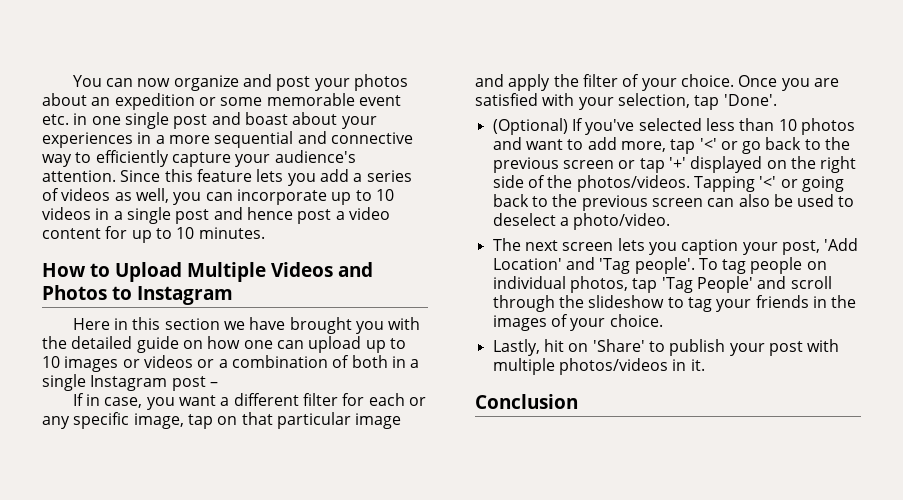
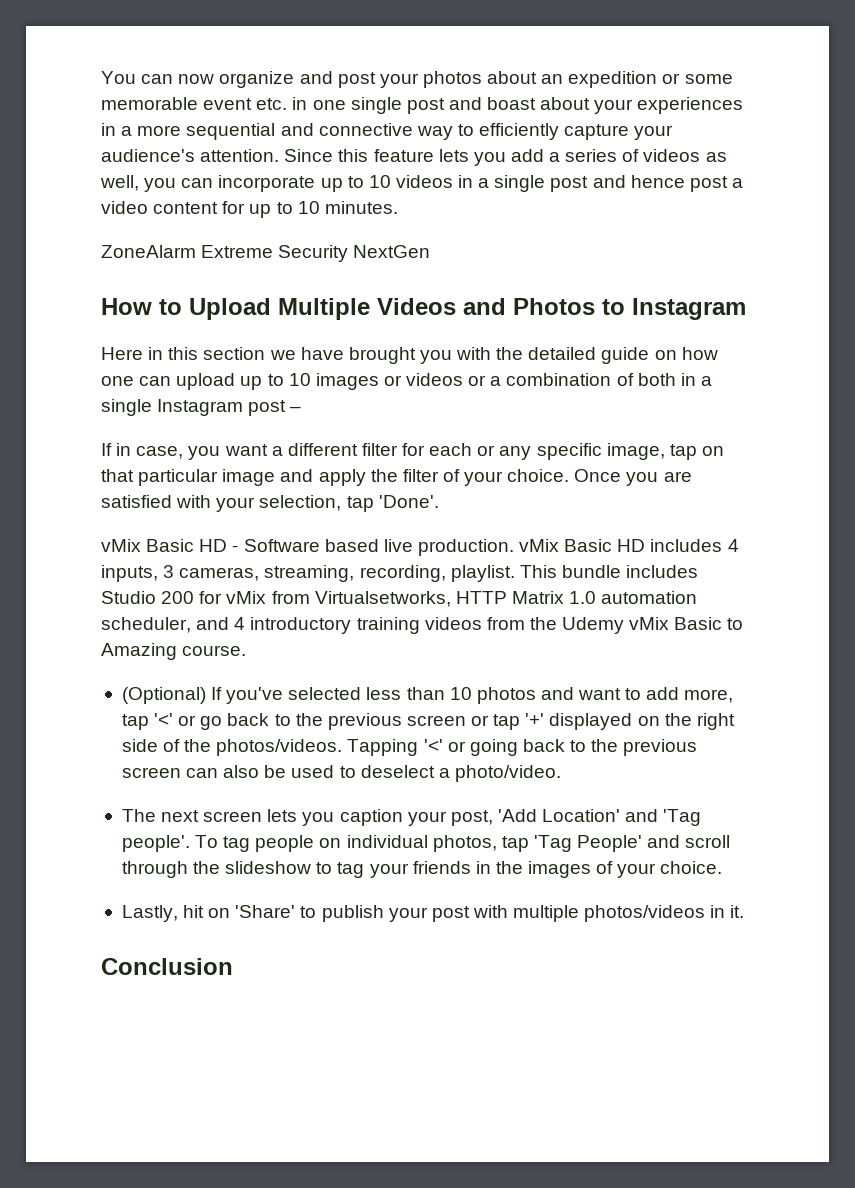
+ ZoneAlarm Extreme Security NextGen
+ vMix Basic HD - Software based live production. vMix Basic HD includes 4 inputs, 3 cameras, streaming, recording, playlist. This bundle includes Studio 200 for vMix from Virtualsetworks, HTTP Matrix 1.0 automation scheduler, and 4 introductory training videos from the Udemy vMix Basic to Amazing course.

